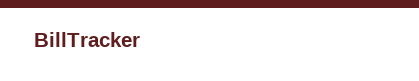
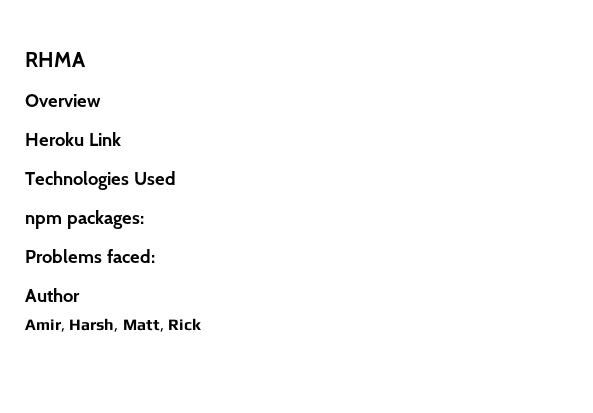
- BillTracker
+ RHMA
+ Overview
+ Heroku Link
+ Technologies Used
+ npm packages:
+ Problems faced:
+ Author
+ Amir, Harsh, Matt, Rick

